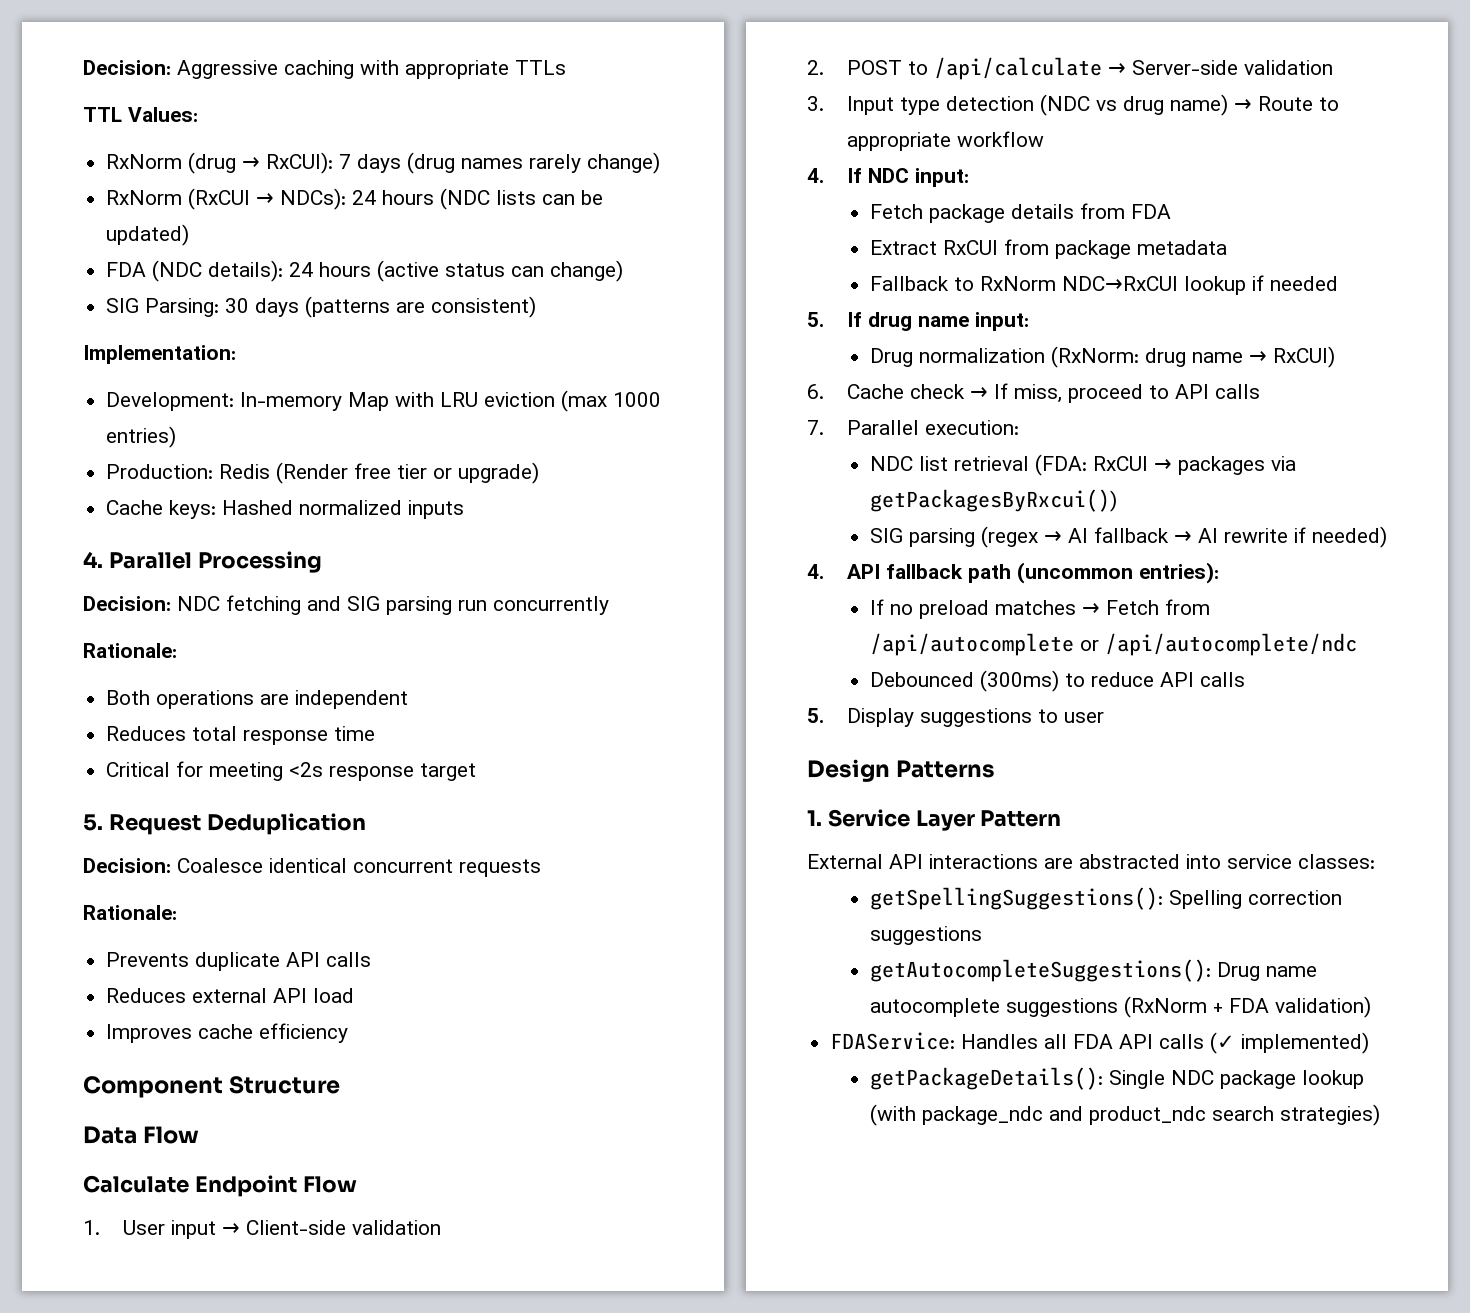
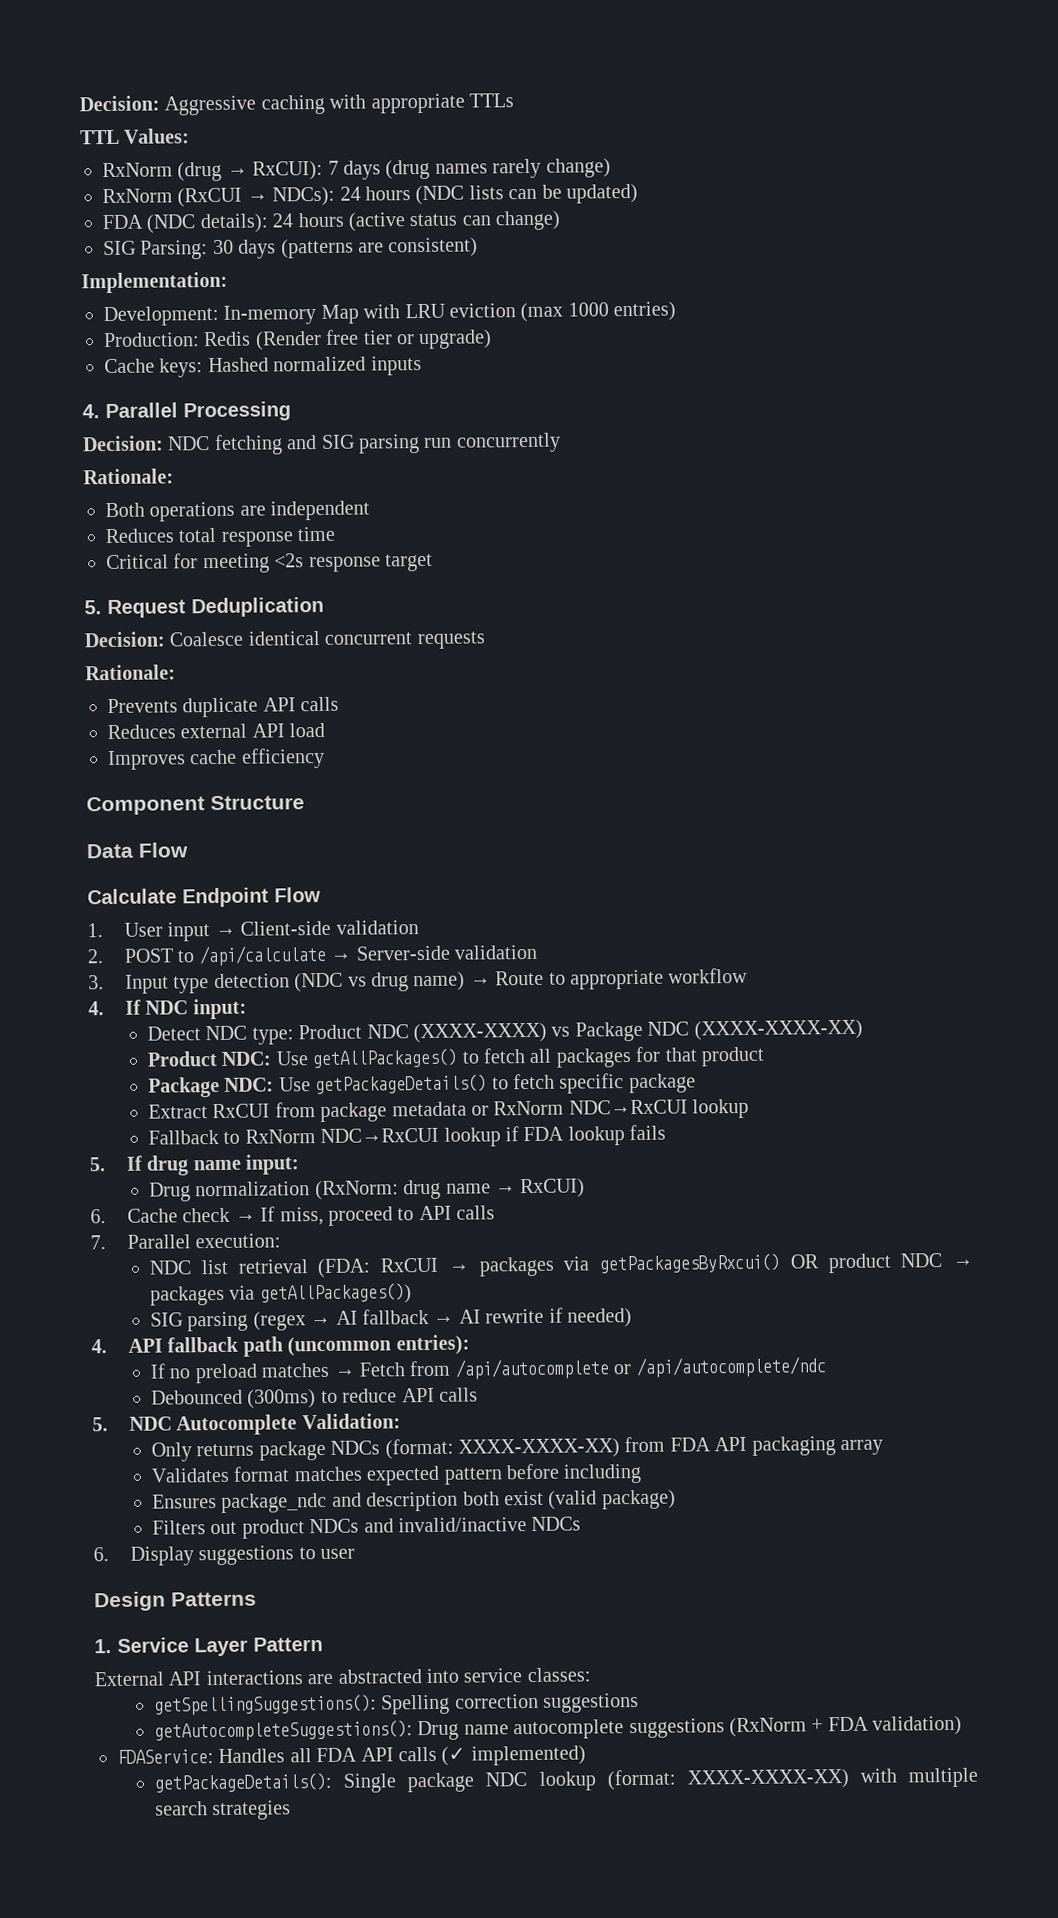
- Fetch package details from FDA
+ Detect NDC type: Product NDC (XXXX-XXXX) vs Package NDC (XXXX-XXXX-XX)
+ Product NDC: Use getAllPackages() to fetch all packages for that product
+ Package NDC: Use getPackageDetails() to fetch specific package
- Extract RxCUI from package metadata
+ Extract RxCUI from package metadata or RxNorm NDC→RxCUI lookup
- Fallback to RxNorm NDC→RxCUI lookup if needed
+ Fallback to RxNorm NDC→RxCUI lookup if FDA lookup fails
- NDC list retrieval (FDA: RxCUI → packages via getPackagesByRxcui())
+ NDC list retrieval (FDA: RxCUI → packages via getPackagesByRxcui() OR product NDC → packages via getAllPackages())
- 5. Display suggestions to user
+ 5. NDC Autocomplete Validation:
+ Only returns package NDCs (format: XXXX-XXXX-XX) from FDA API packaging array
+ Validates format matches expected pattern before including
+ Ensures package_ndc and description both exist (valid package)
+ Filters out product NDCs and invalid/inactive NDCs
+ 6. Display suggestions to user
- getPackageDetails(): Single NDC package lookup (with package_ndc and product_ndc search strategies)
+ getPackageDetails(): Single package NDC lookup (format: XXXX-XXXX-XX) with multiple search strategies

